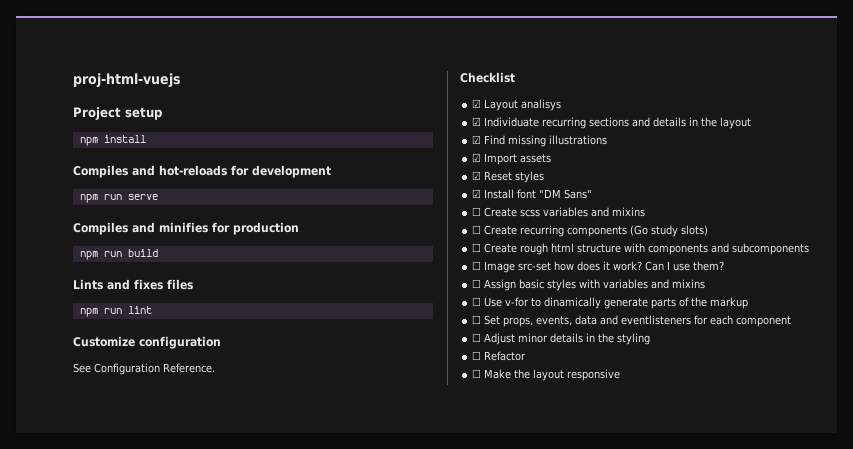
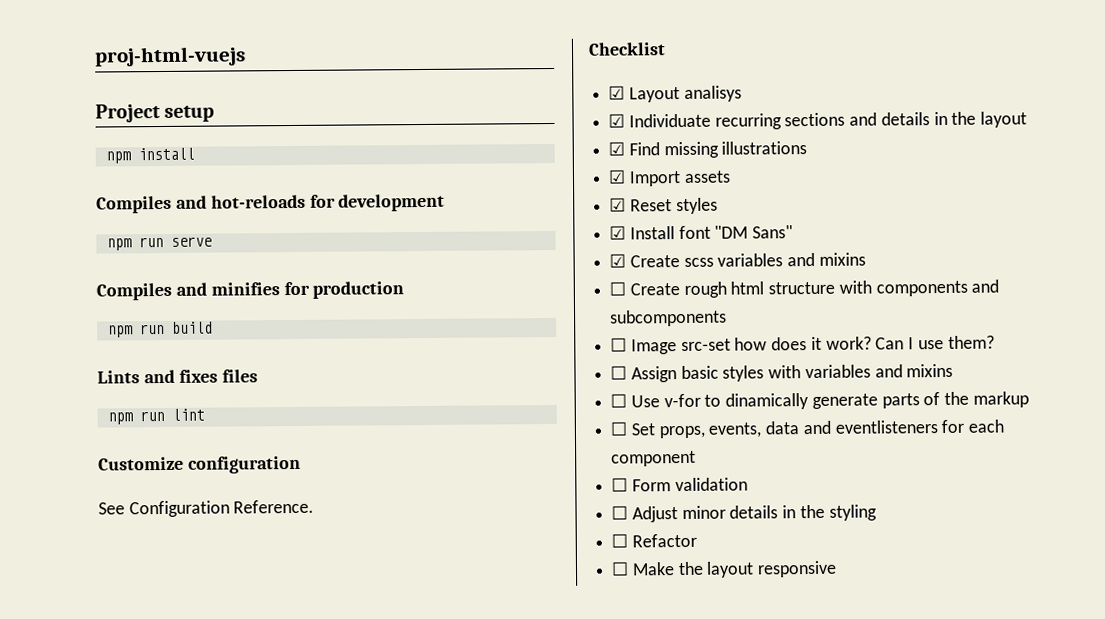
- ☐ Create scss variables and mixins
+ ☑ Create scss variables and mixins
- ☐ Create recurring components (Go study slots)
+ ☐ Form validation

